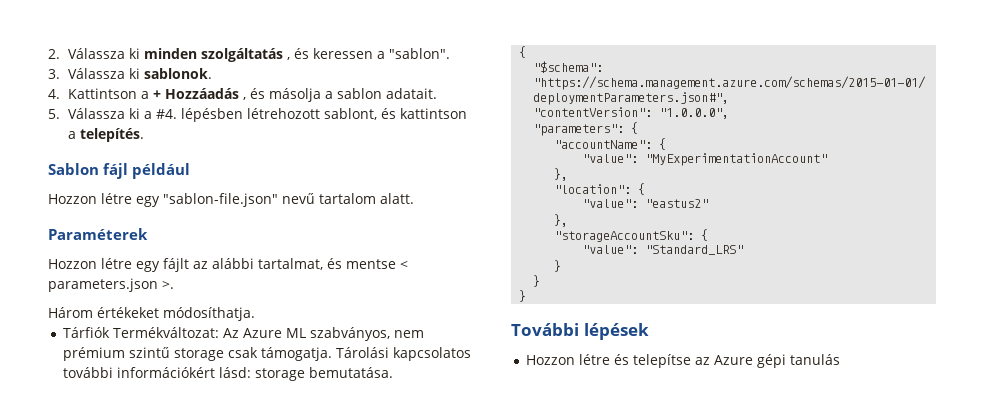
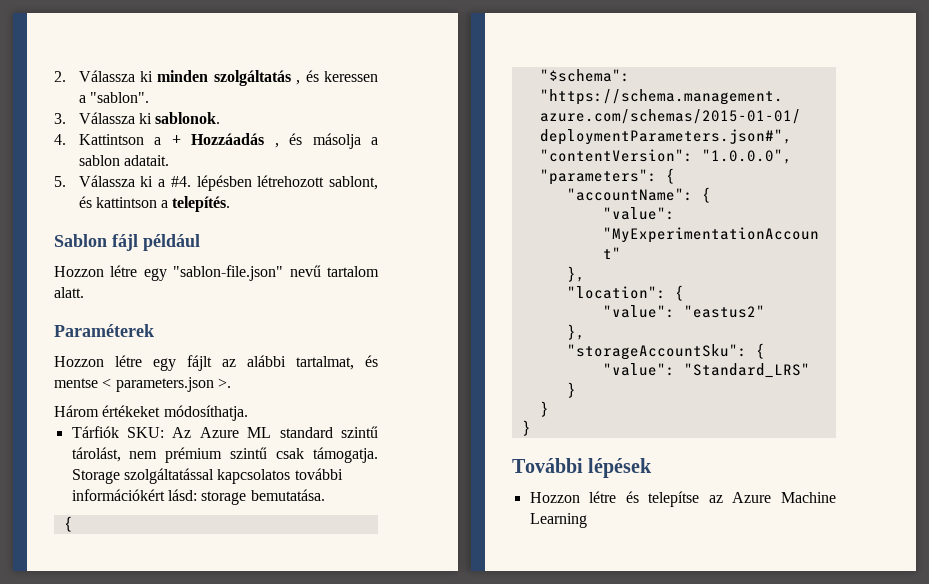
- Tárfiók Termékváltozat: Az Azure ML szabványos, nem prémium szintű storage csak támogatja.
+ Tárfiók SKU: Az Azure ML standard szintű tárolást, nem prémium szintű csak támogatja.
- Tárolási kapcsolatos további információkért lásd: storage bemutatása.
+ Storage szolgáltatással kapcsolatos további információkért lásd: storage bemutatása.
- Hozzon létre és telepítse az Azure gépi tanulás
+ Hozzon létre és telepítse az Azure Machine Learning

